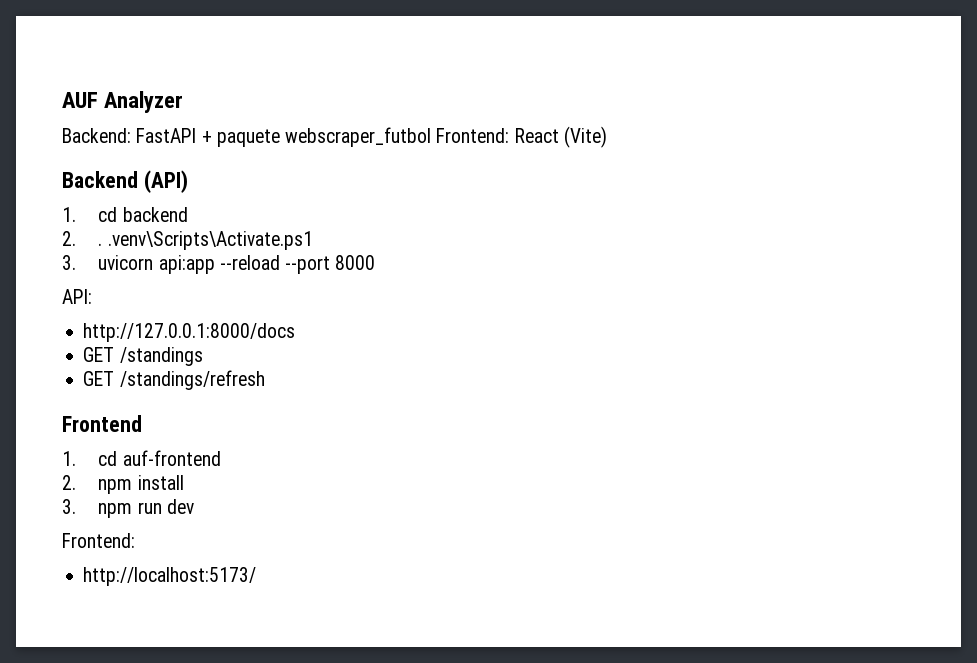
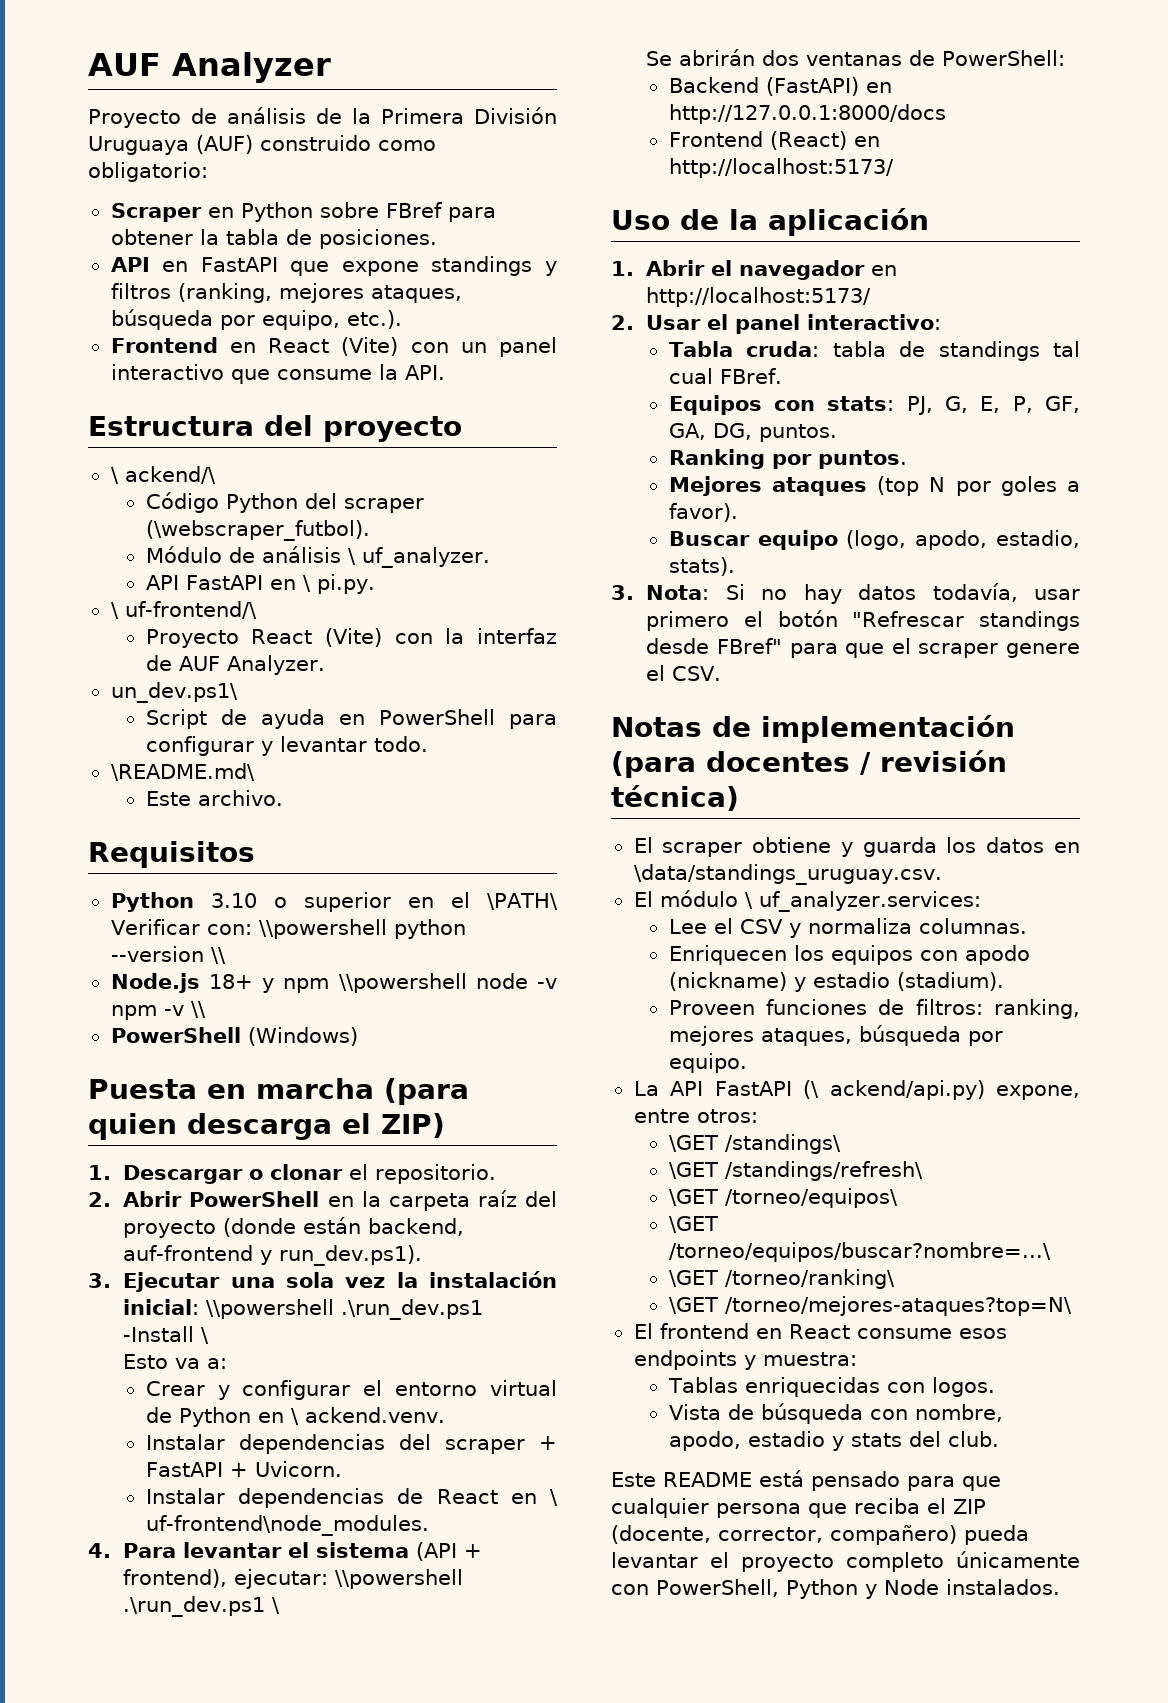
- Backend: FastAPI + paquete webscraper_futbol Frontend: React (Vite)
- Backend (API)
- 1. cd backend
- 2. . .venv\Scripts\Activate.ps1
- 3. uvicorn api:app --reload --port 8000
- API:
- http://127.0.0.1:8000/docs
- GET /standings
- GET /standings/refresh
- Frontend
- 1. cd auf-frontend
- 2. npm install
- 3. npm run dev
- Frontend:
- http://localhost:5173/
+ Proyecto de análisis de la Primera División Uruguaya (AUF) construido como obligatorio:
+ Scraper en Python sobre FBref para obtener la tabla de posiciones.
+ API en FastAPI que expone standings y filtros (ranking, mejores ataques, búsqueda por equipo, etc.).
+ Frontend en React (Vite) con un panel interactivo que consume la API.
+ Estructura del proyecto
+ \ ackend/\
+ Código Python del scraper (\webscraper_futbol).
+ Módulo de análisis \ uf_analyzer.
+ API FastAPI en \ pi.py.
+ \ uf-frontend/\
+ Proyecto React (Vite) con la interfaz de AUF Analyzer.
+ un_dev.ps1\
+ Script de ayuda en PowerShell para configurar y levantar todo.
+ \README.md\
+ Este archivo.
+ Requisitos
+ Python 3.10 o superior en el \PATH\ Verificar con: \\powershell python --version \\
+ Node.js 18+ y npm \\powershell node -v npm -v \\
+ PowerShell (Windows)
+ Puesta en marcha (para quien descarga el ZIP)
+ 1. Descargar o clonar el repositorio.
+ 2. Abrir PowerShell en la carpeta raíz del proyecto (donde están backend, auf-frontend y run_dev.ps1).
+ 3. Ejecutar una sola vez la instalación inicial: \\powershell .\run_dev.ps1 -Install \
+ Esto va a:
+ Crear y configurar el entorno virtual de Python en \ ackend.venv.
+ Instalar dependencias del scraper + FastAPI + Uvicorn.
+ Instalar dependencias de React en \ uf-frontend\node_modules.
+ 4. Para levantar el sistema (API + frontend), ejecutar: \\powershell .\run_dev.ps1 \
+ Se abrirán dos ventanas de PowerShell:
+ Backend (FastAPI) en http://127.0.0.1:8000/docs
+ Frontend (React) en http://localhost:5173/
+ Uso de la aplicación
+ 1. Abrir el navegador en http://localhost:5173/
+ 2. Usar el panel interactivo:
+ Tabla cruda: tabla de standings tal cual FBref.
+ Equipos con stats: PJ, G, E, P, GF, GA, DG, puntos.
+ Ranking por puntos.
+ Mejores ataques (top N por goles a favor).
+ Buscar equipo (logo, apodo, estadio, stats).
+ 3. Nota: Si no hay datos todavía, usar primero el botón "Refrescar standings desde FBref" para que el scraper genere el CSV.
+ Notas de implementación (para docentes / revisión técnica)
+ El scraper obtiene y guarda los datos en \data/standings_uruguay.csv.
+ El módulo \ uf_analyzer.services:
+ Lee el CSV y normaliza columnas.
+ Enriquecen los equipos con apodo (nickname) y estadio (stadium).
+ Proveen funciones de filtros: ranking, mejores ataques, búsqueda por equipo.
+ La API FastAPI (\ ackend/api.py) expone, entre otros:
+ \GET /standings\
+ \GET /standings/refresh\
+ \GET /torneo/equipos\
+ \GET /torneo/equipos/buscar?nombre=...\
+ \GET /torneo/ranking\
+ \GET /torneo/mejores-ataques?top=N\
+ El frontend en React consume esos endpoints y muestra:
+ Tablas enriquecidas con logos.
+ Vista de búsqueda con nombre, apodo, estadio y stats del club.
+ Este README está pensado para que cualquier persona que reciba el ZIP (docente, corrector, compañero) pueda levantar el proyecto completo únicamente con PowerShell, Python y Node instalados.

